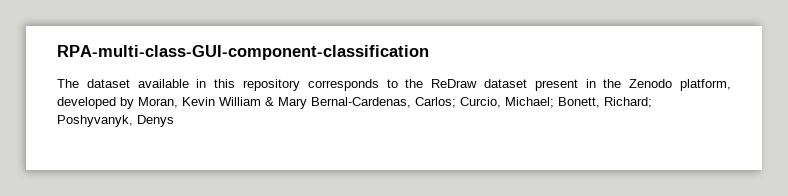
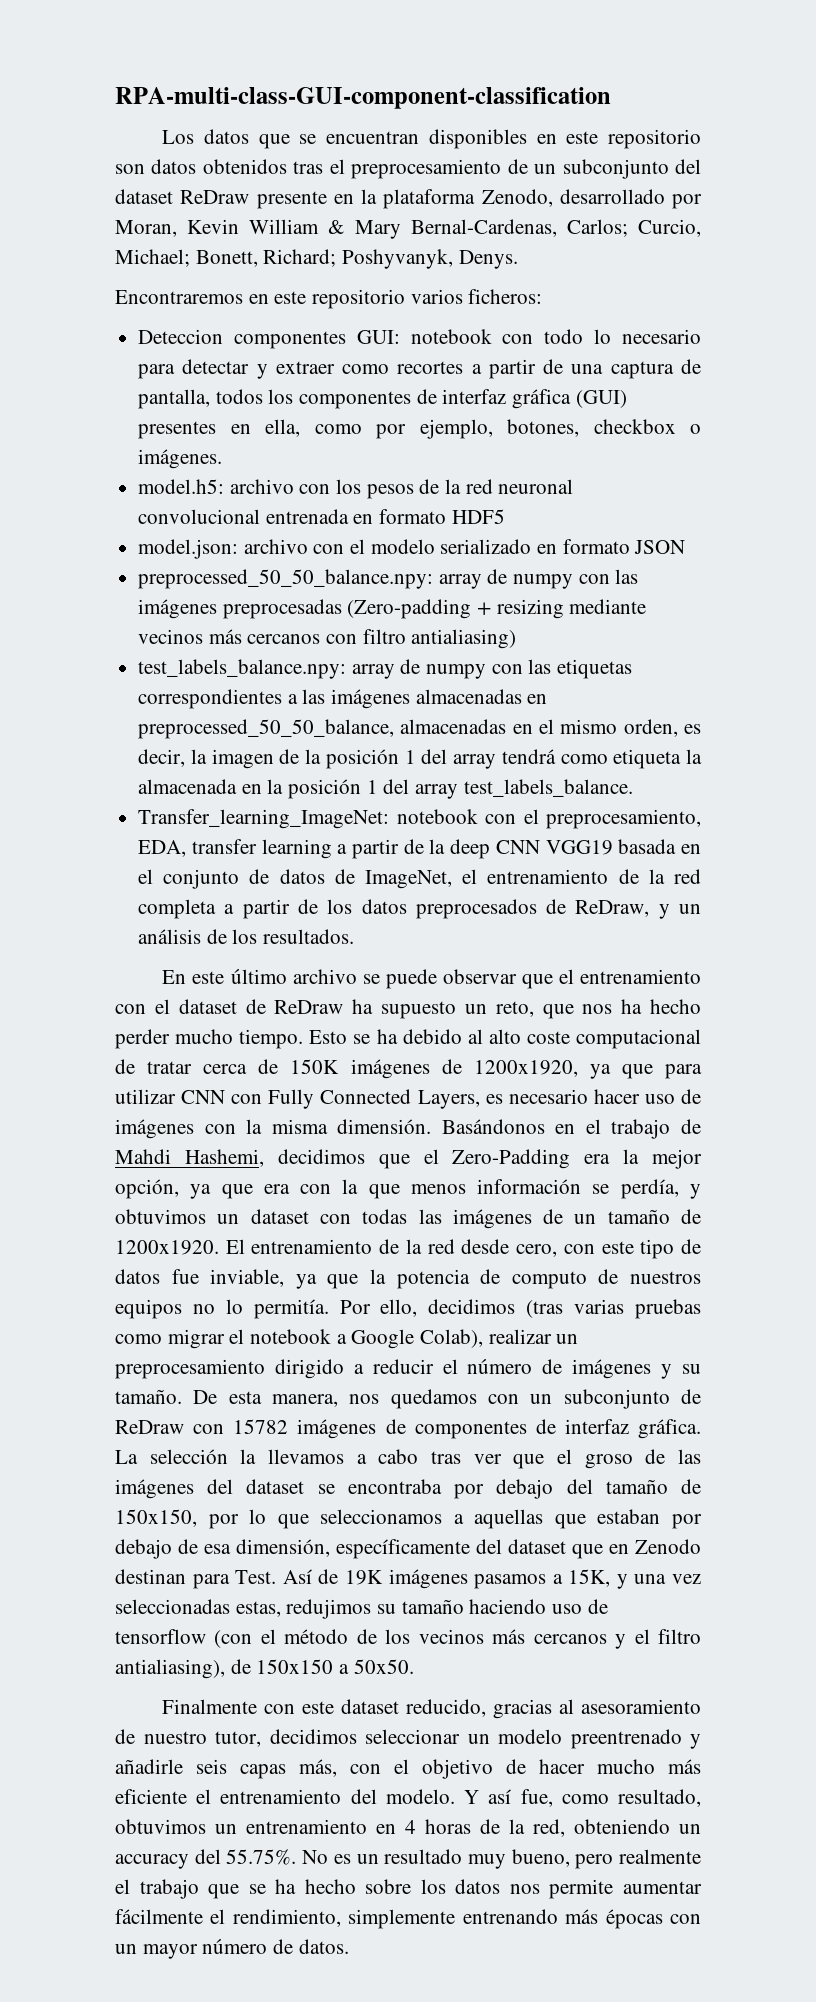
- The dataset available in this repository corresponds to the ReDraw dataset present in the Zenodo platform, developed by Moran, Kevin William & Mary Bernal-Cardenas, Carlos; Curcio, Michael; Bonett, Richard; Poshyvanyk, Denys
+ Los datos que se encuentran disponibles en este repositorio son datos obtenidos tras el preprocesamiento de un subconjunto del dataset ReDraw presente en la plataforma Zenodo, desarrollado por Moran, Kevin William & Mary Bernal-Cardenas, Carlos; Curcio, Michael; Bonett, Richard; Poshyvanyk, Denys.
+ Encontraremos en este repositorio varios ficheros:
+ Deteccion componentes GUI: notebook con todo lo necesario para detectar y extraer como recortes a partir de una captura de pantalla, todos los componentes de interfaz gráfica (GUI) presentes en ella, como por ejemplo, botones, checkbox o imágenes.
+ model.h5: archivo con los pesos de la red neuronal convolucional entrenada en formato HDF5
+ model.json: archivo con el modelo serializado en formato JSON
+ preprocessed_50_50_balance.npy: array de numpy con las imágenes preprocesadas (Zero-padding + resizing mediante vecinos más cercanos con filtro antialiasing)
+ test_labels_balance.npy: array de numpy con las etiquetas correspondientes a las imágenes almacenadas en preprocessed_50_50_balance, almacenadas en el mismo orden, es decir, la imagen de la posición 1 del array tendrá como etiqueta la almacenada en la posición 1 del array test_labels_balance.
+ Transfer_learning_ImageNet: notebook con el preprocesamiento, EDA, transfer learning a partir de la deep CNN VGG19 basada en el conjunto de datos de ImageNet, el entrenamiento de la red completa a partir de los datos preprocesados de ReDraw, y un análisis de los resultados.
+ En este último archivo se puede observar que el entrenamiento con el dataset de ReDraw ha supuesto un reto, que nos ha hecho perder mucho tiempo. Esto se ha debido al alto coste computacional de tratar cerca de 150K imágenes de 1200x1920, ya que para utilizar CNN con Fully Connected Layers, es necesario hacer uso de imágenes con la misma dimensión. Basándonos en el trabajo de Mahdi Hashemi, decidimos que el Zero-Padding era la mejor opción, ya que era con la que menos información se perdía, y obtuvimos un dataset con todas las imágenes de un tamaño de 1200x1920. El entrenamiento de la red desde cero, con este tipo de datos fue inviable, ya que la potencia de computo de nuestros equipos no lo permitía. Por ello, decidimos (tras varias pruebas como migrar el notebook a Google Colab), realizar un preprocesamiento dirigido a reducir el número de imágenes y su tamaño. De esta manera, nos quedamos con un subconjunto de ReDraw con 15782 imágenes de componentes de interfaz gráfica. La selección la llevamos a cabo tras ver que el groso de las imágenes del dataset se encontraba por debajo del tamaño de 150x150, por lo que seleccionamos a aquellas que estaban por debajo de esa dimensión, específicamente del dataset que en Zenodo destinan para Test. Así de 19K imágenes pasamos a 15K, y una vez seleccionadas estas, redujimos su tamaño haciendo uso de tensorflow (con el método de los vecinos más cercanos y el filtro antialiasing), de 150x150 a 50x50.
+ Finalmente con este dataset reducido, gracias al asesoramiento de nuestro tutor, decidimos seleccionar un modelo preentrenado y añadirle seis capas más, con el objetivo de hacer mucho más eficiente el entrenamiento del modelo. Y así fue, como resultado, obtuvimos un entrenamiento en 4 horas de la red, obteniendo un accuracy del 55.75%. No es un resultado muy bueno, pero realmente el trabajo que se ha hecho sobre los datos nos permite aumentar fácilmente el rendimiento, simplemente entrenando más épocas con un mayor número de datos.

